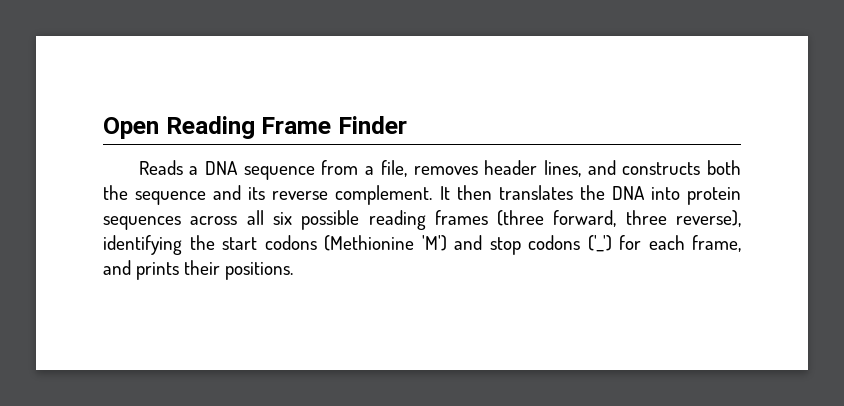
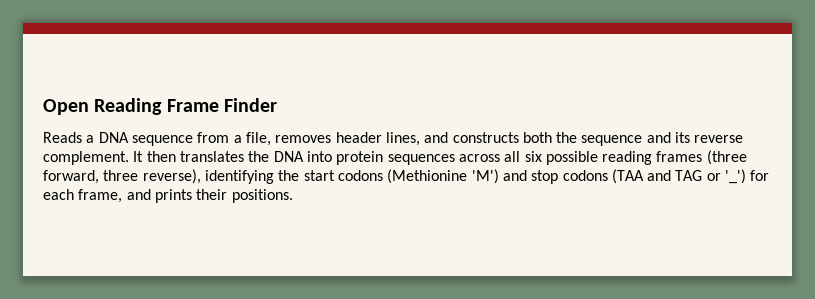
- It then translates the DNA into protein sequences across all six possible reading frames (three forward, three reverse), identifying the start codons (Methionine 'M') and stop codons ('_') for each frame, and prints their positions.
+ It then translates the DNA into protein sequences across all six possible reading frames (three forward, three reverse), identifying the start codons (Methionine 'M') and stop codons (TAA and TAG or '_') for each frame, and prints their positions.

